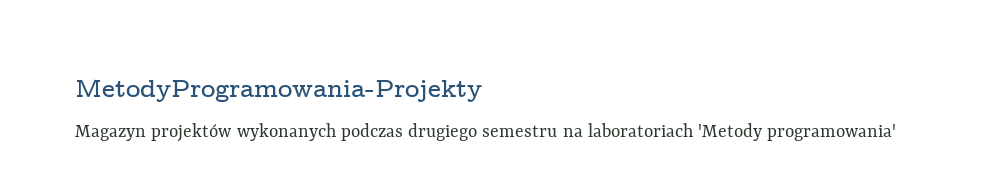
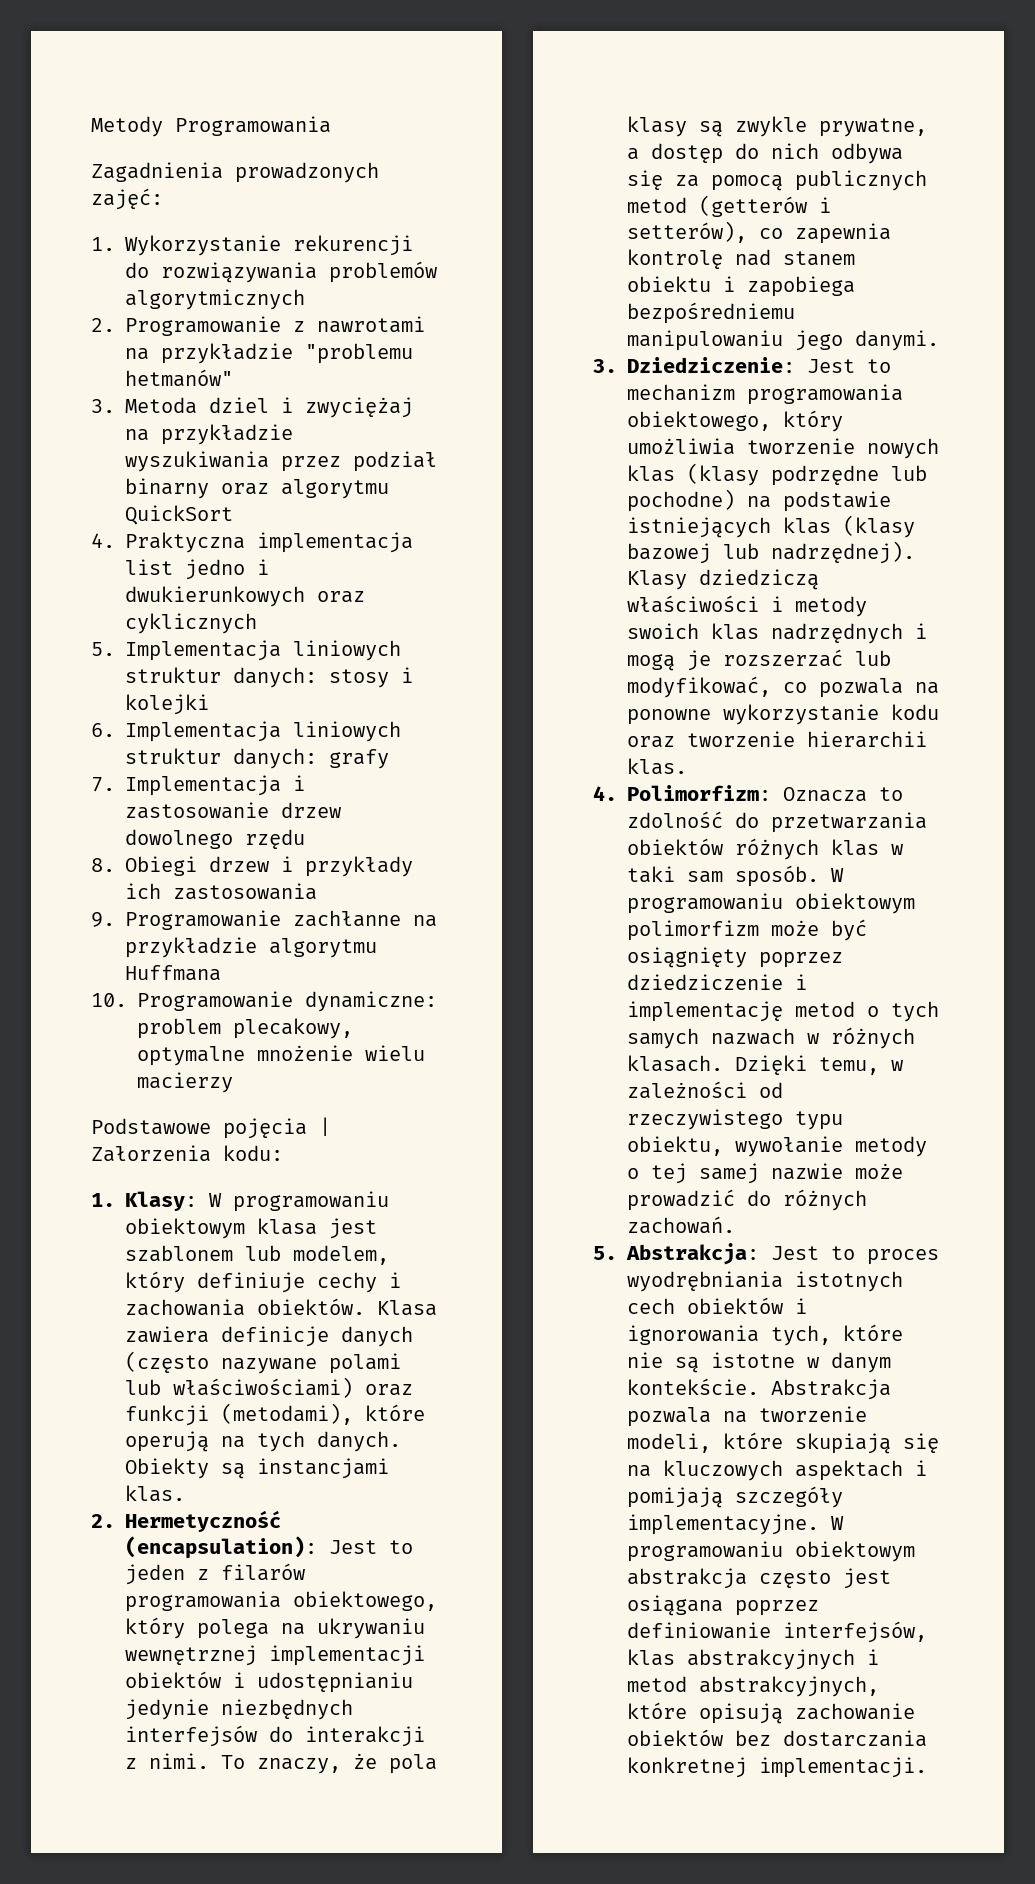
- MetodyProgramowania-Projekty
- Magazyn projektów wykonanych podczas drugiego semestru na laboratoriach 'Metody programowania'
+ Metody Programowania
+ Zagadnienia prowadzonych zajęć:
+ 1. Wykorzystanie rekurencji do rozwiązywania problemów algorytmicznych
+ 2. Programowanie z nawrotami na przykładzie "problemu hetmanów"
+ 3. Metoda dziel i zwyciężaj na przykładzie wyszukiwania przez podział binarny oraz algorytmu QuickSort
+ 4. Praktyczna implementacja list jedno i dwukierunkowych oraz cyklicznych
+ 5. Implementacja liniowych struktur danych: stosy i kolejki
+ 6. Implementacja liniowych struktur danych: grafy
+ 7. Implementacja i zastosowanie drzew dowolnego rzędu
+ 8. Obiegi drzew i przykłady ich zastosowania
+ 9. Programowanie zachłanne na przykładzie algorytmu Huffmana
+ 10. Programowanie dynamiczne: problem plecakowy, optymalne mnożenie wielu macierzy
+ Podstawowe pojęcia | Załorzenia kodu:
+ 1. Klasy: W programowaniu obiektowym klasa jest szablonem lub modelem, który definiuje cechy i zachowania obiektów. Klasa zawiera definicje danych (często nazywane polami lub właściwościami) oraz funkcji (metodami), które operują na tych danych. Obiekty są instancjami klas.
+ 2. Hermetyczność (encapsulation): Jest to jeden z filarów programowania obiektowego, który polega na ukrywaniu wewnętrznej implementacji obiektów i udostępnianiu jedynie niezbędnych interfejsów do interakcji z nimi. To znaczy, że pola klasy są zwykle prywatne, a dostęp do nich odbywa się za pomocą publicznych metod (getterów i setterów), co zapewnia kontrolę nad stanem obiektu i zapobiega bezpośredniemu manipulowaniu jego danymi.
+ 3. Dziedziczenie: Jest to mechanizm programowania obiektowego, który umożliwia tworzenie nowych klas (klasy podrzędne lub pochodne) na podstawie istniejących klas (klasy bazowej lub nadrzędnej). Klasy dziedziczą właściwości i metody swoich klas nadrzędnych i mogą je rozszerzać lub modyfikować, co pozwala na ponowne wykorzystanie kodu oraz tworzenie hierarchii klas.
+ 4. Polimorfizm: Oznacza to zdolność do przetwarzania obiektów różnych klas w taki sam sposób. W programowaniu obiektowym polimorfizm może być osiągnięty poprzez dziedziczenie i implementację metod o tych samych nazwach w różnych klasach. Dzięki temu, w zależności od rzeczywistego typu obiektu, wywołanie metody o tej samej nazwie może prowadzić do różnych zachowań.
+ 5. Abstrakcja: Jest to proces wyodrębniania istotnych cech obiektów i ignorowania tych, które nie są istotne w danym kontekście. Abstrakcja pozwala na tworzenie modeli, które skupiają się na kluczowych aspektach i pomijają szczegóły implementacyjne. W programowaniu obiektowym abstrakcja często jest osiągana poprzez definiowanie interfejsów, klas abstrakcyjnych i metod abstrakcyjnych, które opisują zachowanie obiektów bez dostarczania konkretnej implementacji.

